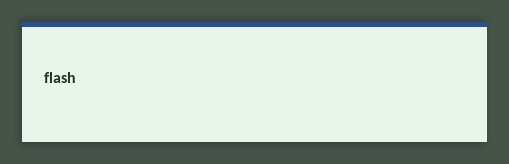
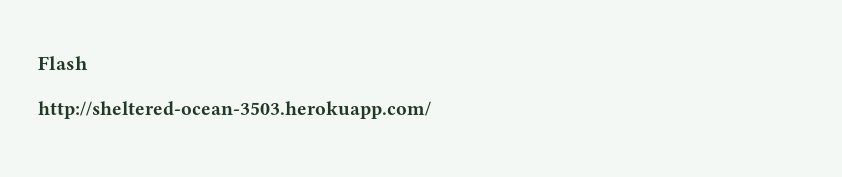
- flash
+ Flash
+ http://sheltered-ocean-3503.herokuapp.com/

